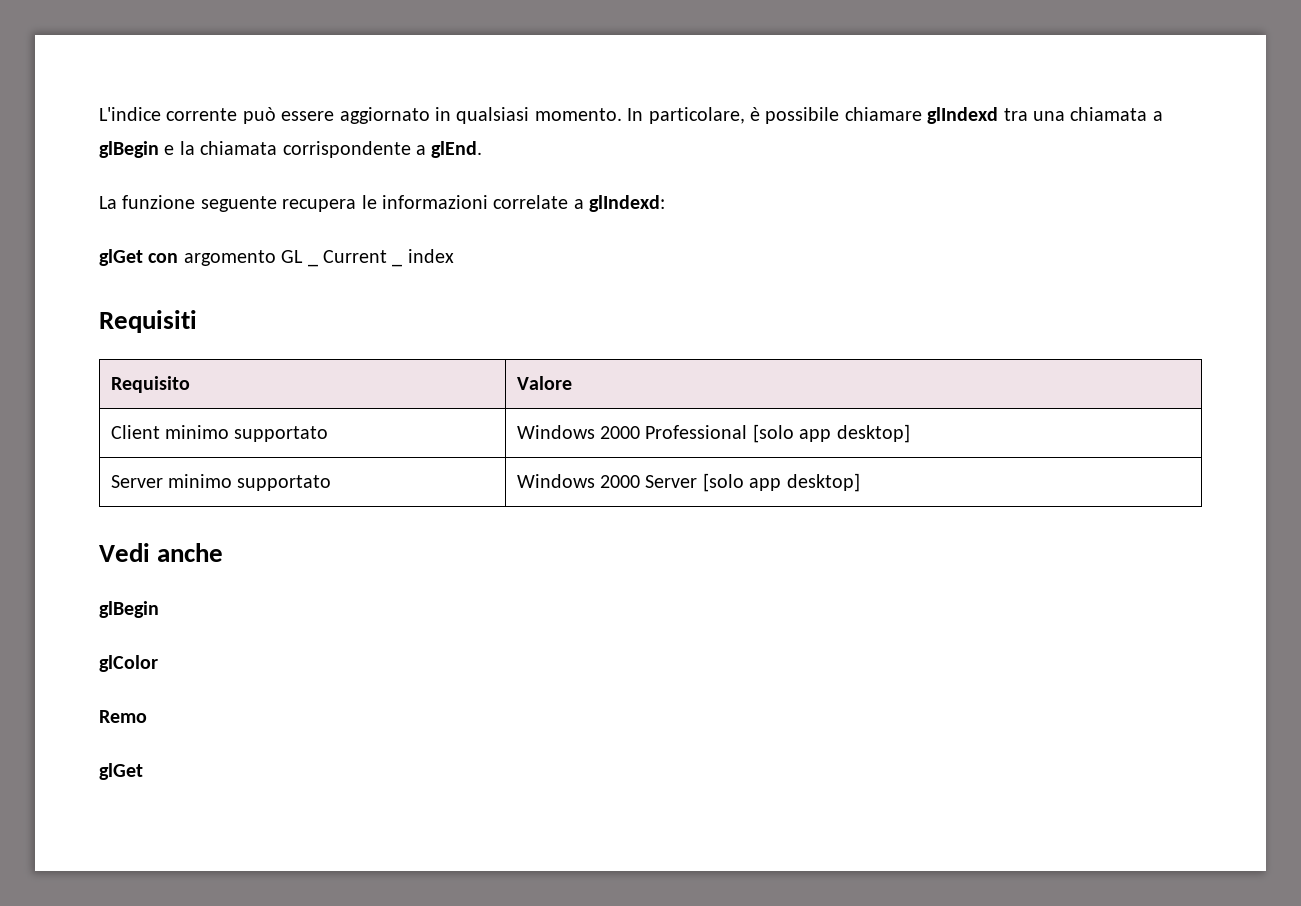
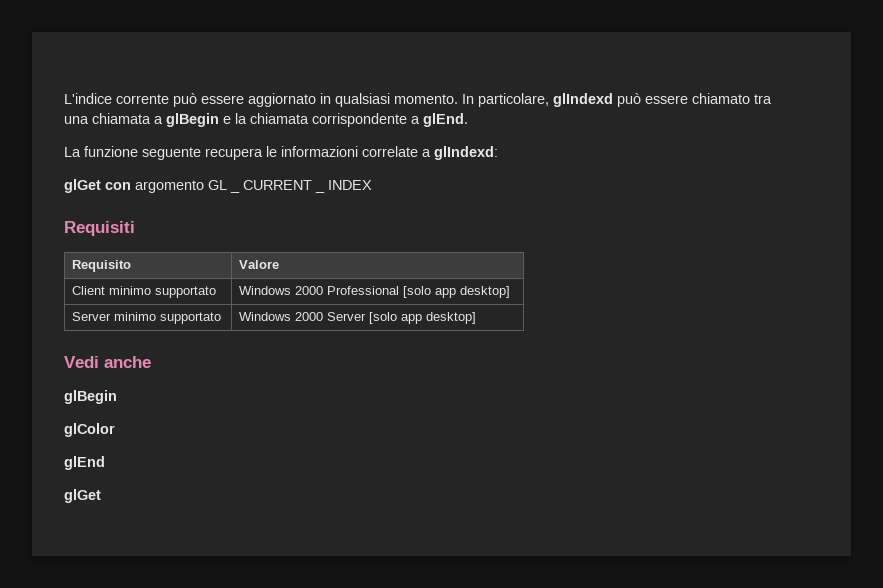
- In particolare, è possibile chiamare glIndexd tra una chiamata a glBegin e la chiamata corrispondente a glEnd.
+ In particolare, glIndexd può essere chiamato tra una chiamata a glBegin e la chiamata corrispondente a glEnd.
- glGet con argomento GL _ Current _ index
+ glGet con argomento GL _ CURRENT _ INDEX
- Remo
+ glEnd

